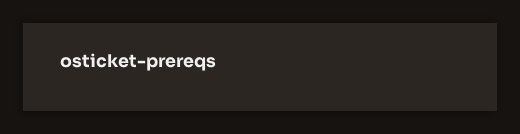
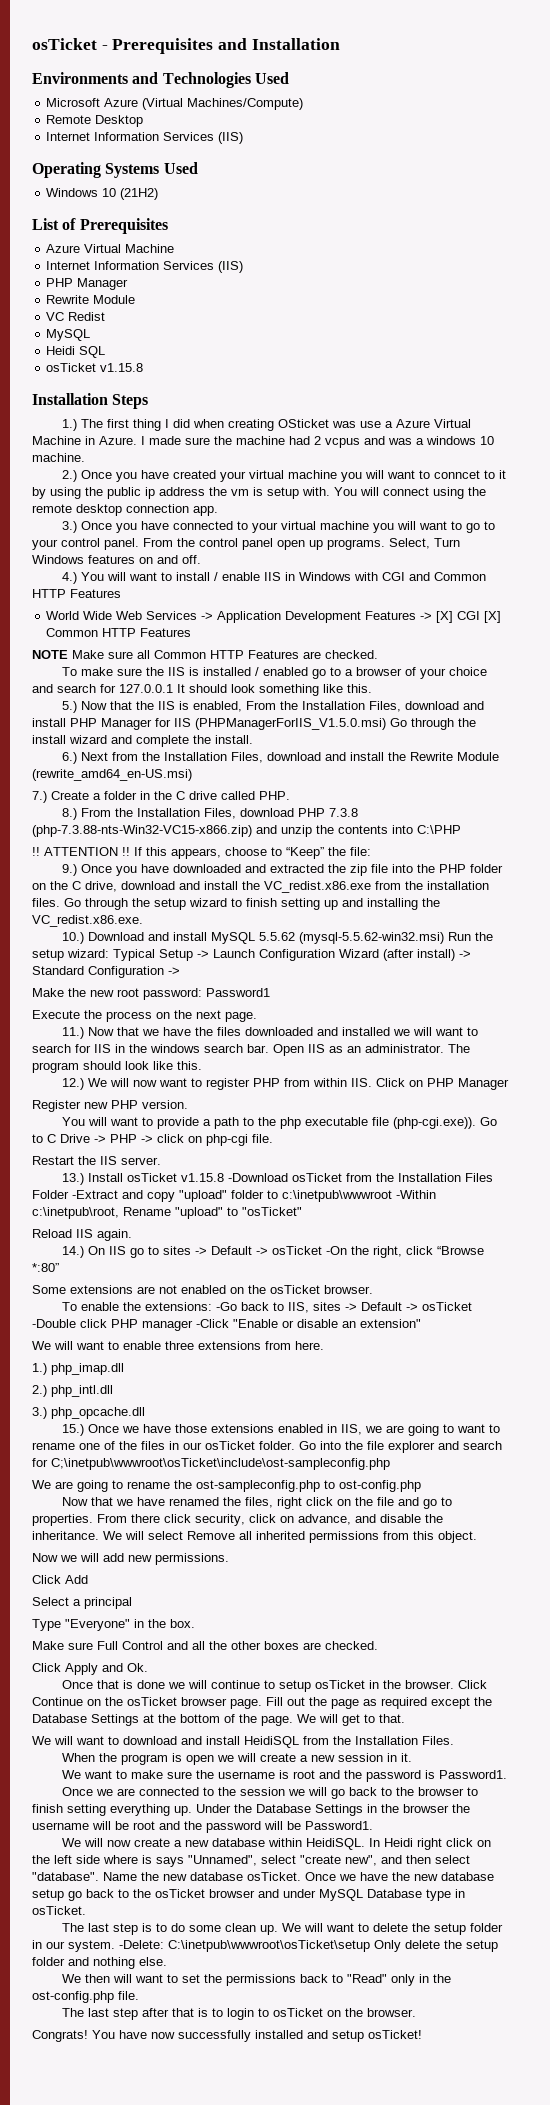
- osticket-prereqs
+ osTicket - Prerequisites and Installation
+ Environments and Technologies Used
+ Microsoft Azure (Virtual Machines/Compute)
+ Remote Desktop
+ Internet Information Services (IIS)
+ Operating Systems Used
+ Windows 10 (21H2)
+ List of Prerequisites
+ Azure Virtual Machine
+ Internet Information Services (IIS)
+ PHP Manager
+ Rewrite Module
+ VC Redist
+ MySQL
+ Heidi SQL
+ osTicket v1.15.8
+ Installation Steps
+ 1.) The first thing I did when creating OSticket was use a Azure Virtual Machine in Azure. I made sure the machine had 2 vcpus and was a windows 10 machine.
+ 2.) Once you have created your virtual machine you will want to conncet to it by using the public ip address the vm is setup with. You will connect using the remote desktop connection app.
+ 3.) Once you have connected to your virtual machine you will want to go to your control panel. From the control panel open up programs. Select, Turn Windows features on and off.
+ 4.) You will want to install / enable IIS in Windows with CGI and Common HTTP Features
+ World Wide Web Services -> Application Development Features -> [X] CGI [X] Common HTTP Features
+ NOTE Make sure all Common HTTP Features are checked.
+ To make sure the IIS is installed / enabled go to a browser of your choice and search for 127.0.0.1 It should look something like this.
+ 5.) Now that the IIS is enabled, From the Installation Files, download and install PHP Manager for IIS (PHPManagerForIIS_V1.5.0.msi) Go through the install wizard and complete the install.
+ 6.) Next from the Installation Files, download and install the Rewrite Module (rewrite_amd64_en-US.msi)
+ 7.) Create a folder in the C drive called PHP.
+ 8.) From the Installation Files, download PHP 7.3.8 (php-7.3.88-nts-Win32-VC15-x866.zip) and unzip the contents into C:\PHP
+ !! ATTENTION !! If this appears, choose to “Keep” the file:
+ 9.) Once you have downloaded and extracted the zip file into the PHP folder on the C drive, download and install the VC_redist.x86.exe from the installation files. Go through the setup wizard to finish setting up and installing the VC_redist.x86.exe.
+ 10.) Download and install MySQL 5.5.62 (mysql-5.5.62-win32.msi) Run the setup wizard: Typical Setup -> Launch Configuration Wizard (after install) -> Standard Configuration ->
+ Make the new root password: Password1
+ Execute the process on the next page.
+ 11.) Now that we have the files downloaded and installed we will want to search for IIS in the windows search bar. Open IIS as an administrator. The program should look like this.
+ 12.) We will now want to register PHP from within IIS. Click on PHP Manager
+ Register new PHP version.
+ You will want to provide a path to the php executable file (php-cgi.exe)). Go to C Drive -> PHP -> click on php-cgi file.
+ Restart the IIS server.
+ 13.) Install osTicket v1.15.8 -Download osTicket from the Installation Files Folder -Extract and copy "upload" folder to c:\inetpub\wwwroot -Within c:\inetpub\root, Rename "upload" to "osTicket"
+ Reload IIS again.
+ 14.) On IIS go to sites -> Default -> osTicket -On the right, click “Browse *:80”
+ Some extensions are not enabled on the osTicket browser.
+ To enable the extensions: -Go back to IIS, sites -> Default -> osTicket -Double click PHP manager -Click "Enable or disable an extension"
+ We will want to enable three extensions from here.
+ 1.) php_imap.dll
+ 2.) php_intl.dll
+ 3.) php_opcache.dll
+ 15.) Once we have those extensions enabled in IIS, we are going to want to rename one of the files in our osTicket folder. Go into the file explorer and search for C;\inetpub\wwwroot\osTicket\include\ost-sampleconfig.php
+ We are going to rename the ost-sampleconfig.php to ost-config.php
+ Now that we have renamed the files, right click on the file and go to properties. From there click security, click on advance, and disable the inheritance. We will select Remove all inherited permissions from this object.
+ Now we will add new permissions.
+ Click Add
+ Select a principal
+ Type "Everyone" in the box.
+ Make sure Full Control and all the other boxes are checked.
+ Click Apply and Ok.
+ Once that is done we will continue to setup osTicket in the browser. Click Continue on the osTicket browser page. Fill out the page as required except the Database Settings at the bottom of the page. We will get to that.
+ We will want to download and install HeidiSQL from the Installation Files.
+ When the program is open we will create a new session in it.
+ We want to make sure the username is root and the password is Password1.
+ Once we are connected to the session we will go back to the browser to finish setting everything up. Under the Database Settings in the browser the username will be root and the password will be Password1.
+ We will now create a new database within HeidiSQL. In Heidi right click on the left side where is says "Unnamed", select "create new", and then select "database". Name the new database osTicket. Once we have the new database setup go back to the osTicket browser and under MySQL Database type in osTicket.
+ The last step is to do some clean up. We will want to delete the setup folder in our system. -Delete: C:\inetpub\wwwroot\osTicket\setup Only delete the setup folder and nothing else.
+ We then will want to set the permissions back to "Read" only in the ost-config.php file.
+ The last step after that is to login to osTicket on the browser.
+ Congrats! You have now successfully installed and setup osTicket!

